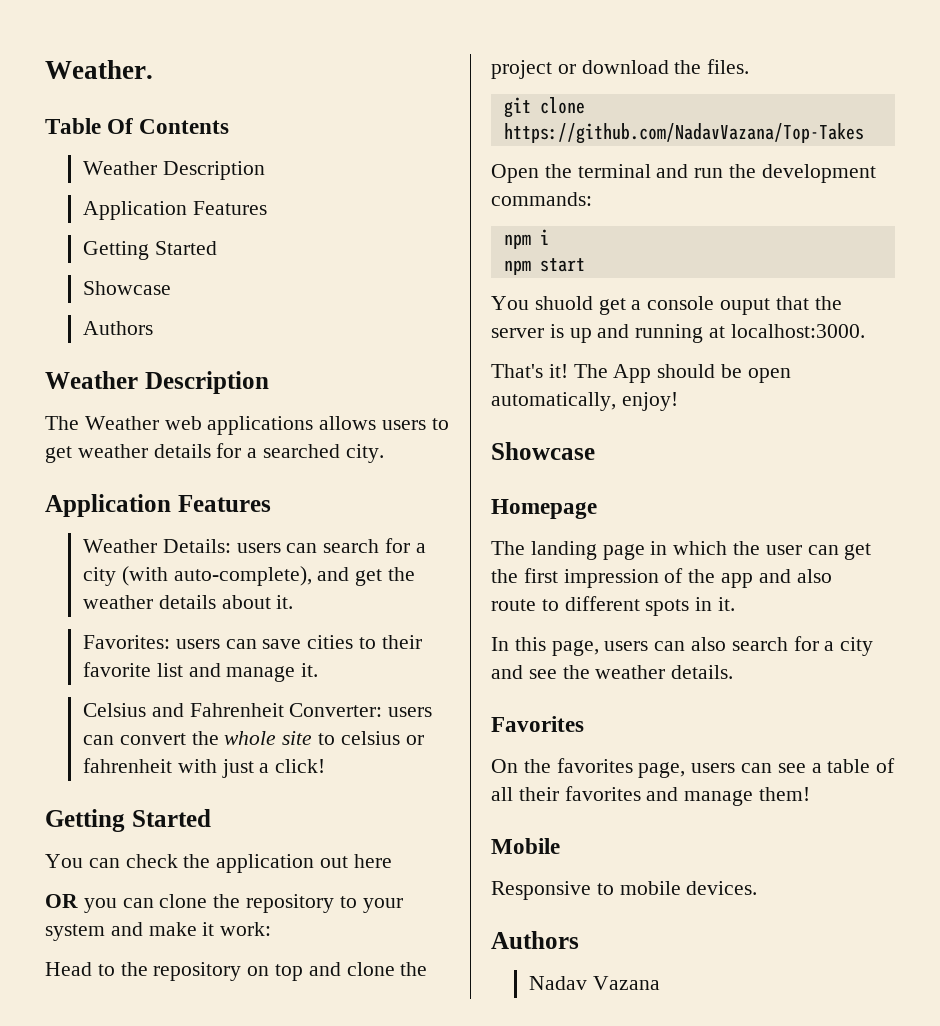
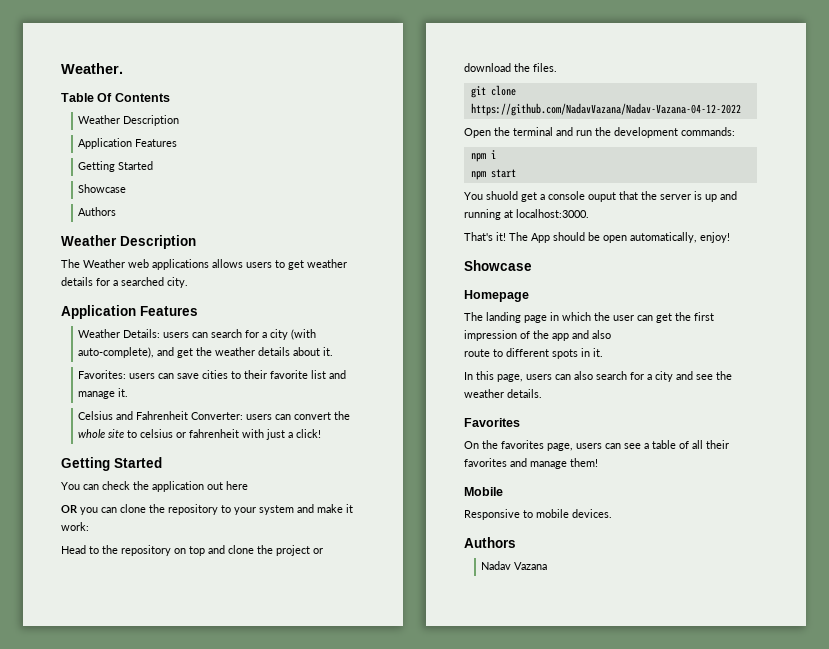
- git clone https://github.com/NadavVazana/Top-Takes
+ git clone https://github.com/NadavVazana/Nadav-Vazana-04-12-2022

